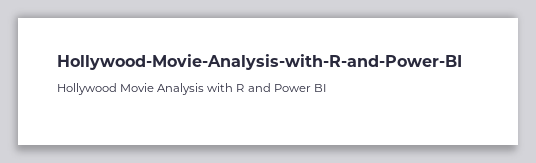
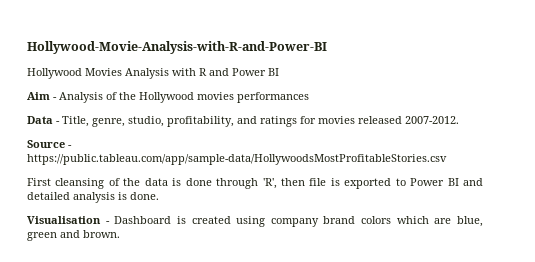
- Hollywood Movie Analysis with R and Power BI
+ Hollywood Movies Analysis with R and Power BI
+ Aim - Analysis of the Hollywood movies performances
+ Data - Title, genre, studio, profitability, and ratings for movies released 2007-2012.
+ Source - https://public.tableau.com/app/sample-data/HollywoodsMostProfitableStories.csv
+ First cleansing of the data is done through 'R', then file is exported to Power BI and detailed analysis is done.
+ Visualisation - Dashboard is created using company brand colors which are blue, green and brown.

